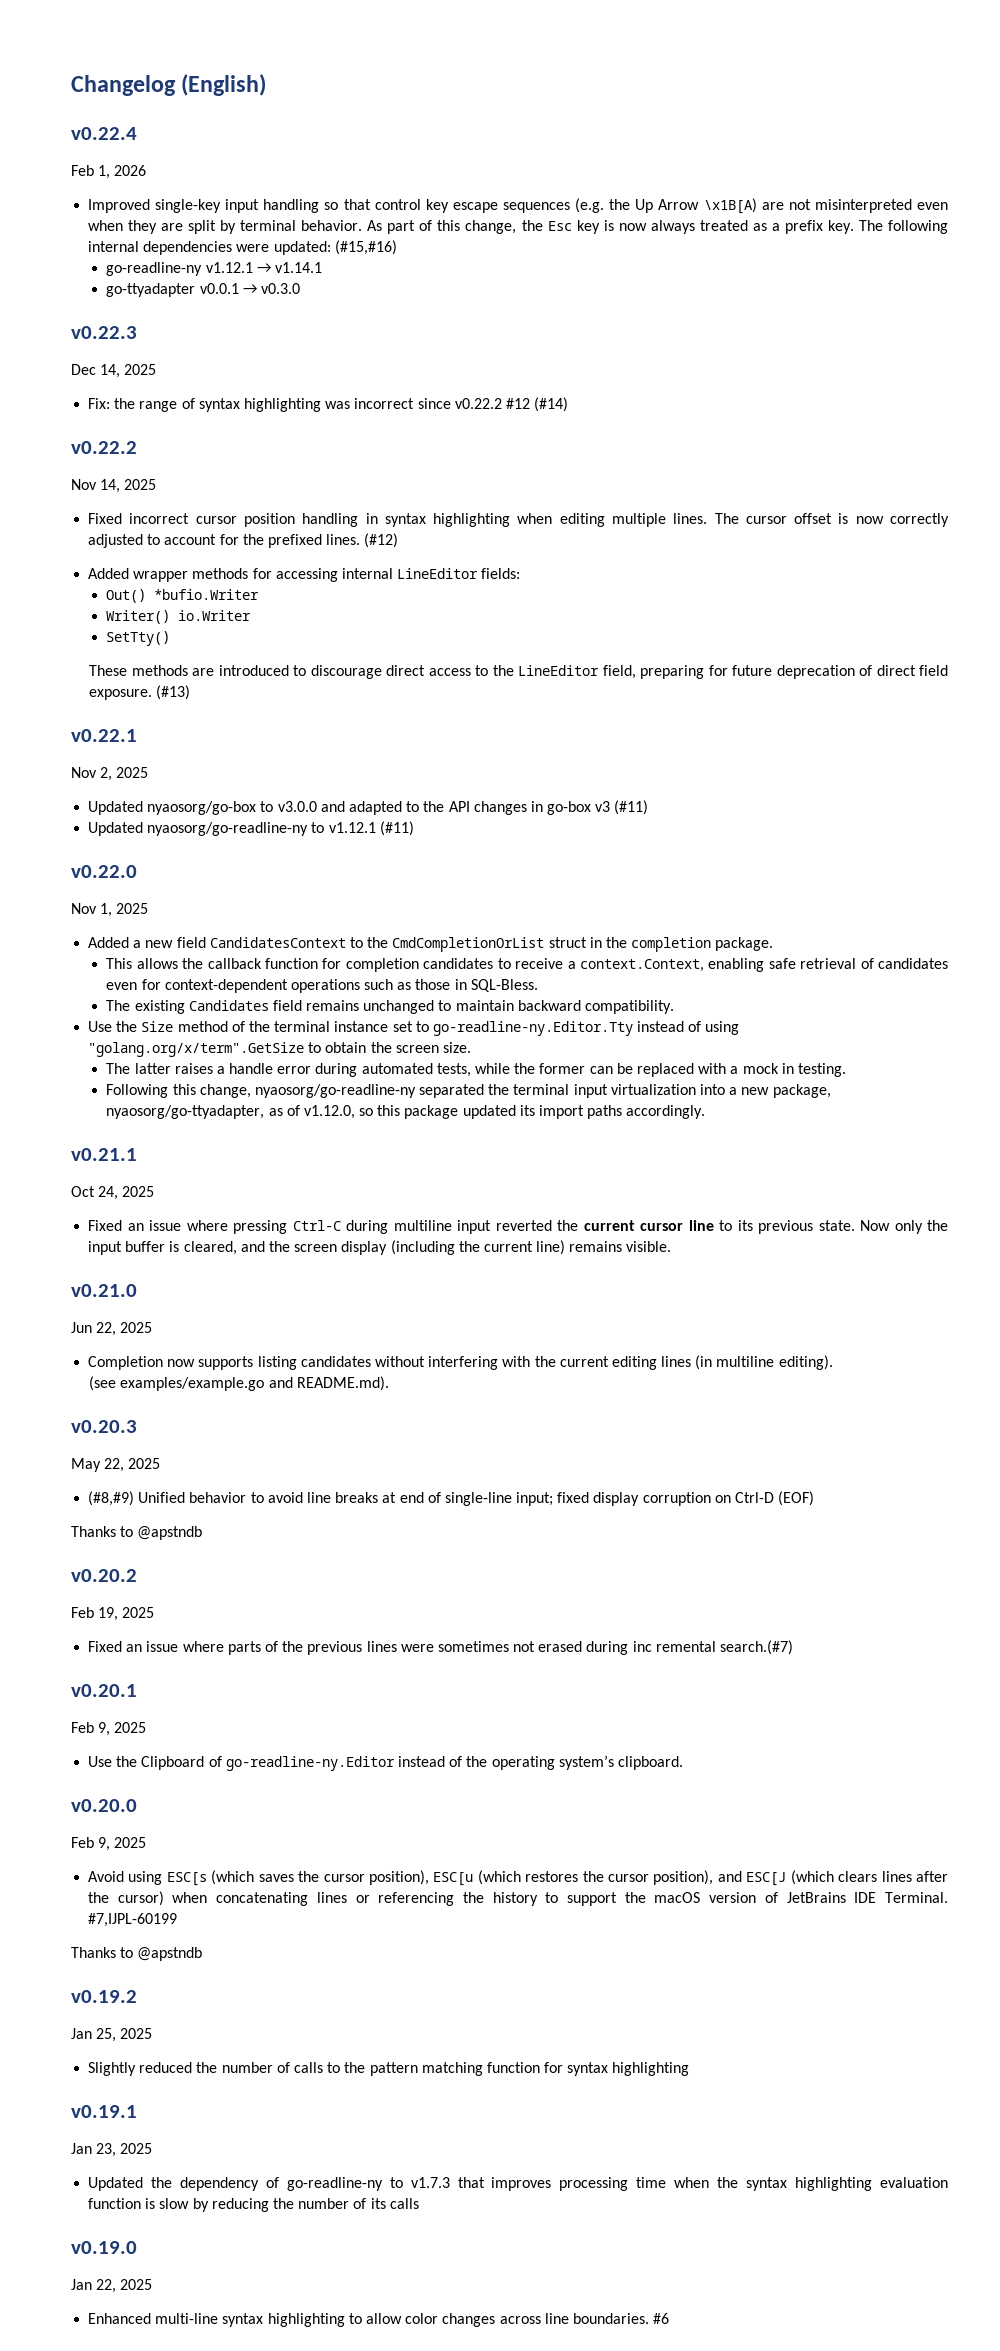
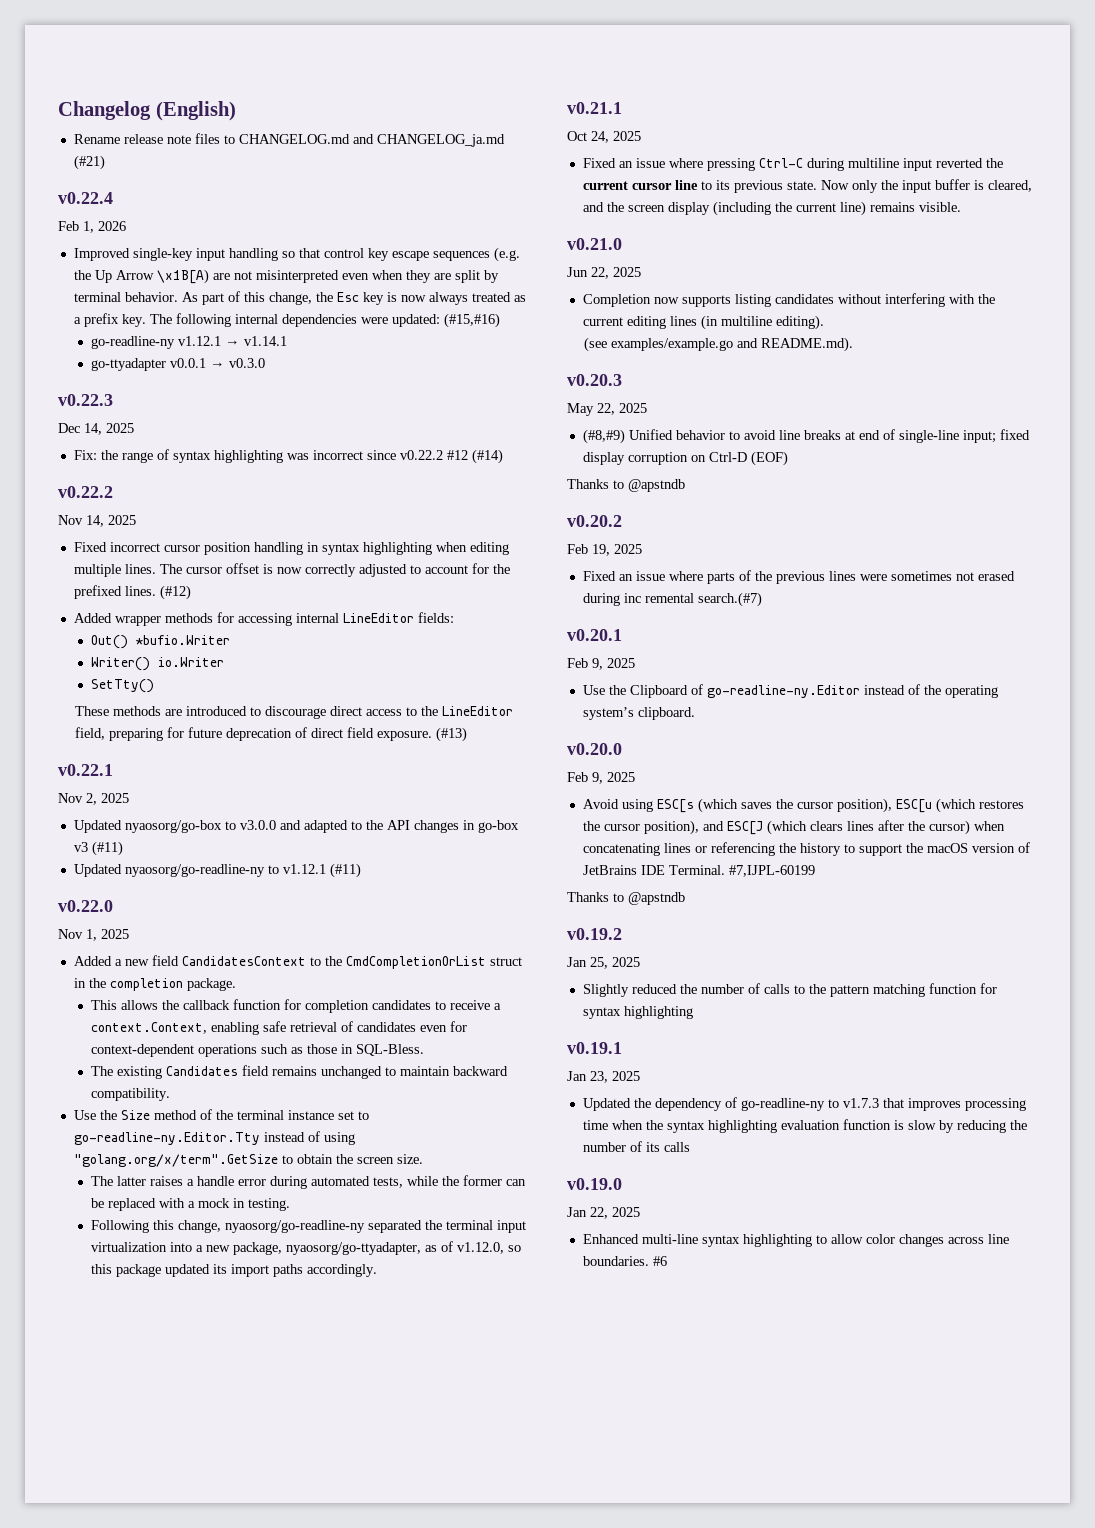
+ Rename release note files to CHANGELOG.md and CHANGELOG_ja.md (#21)

